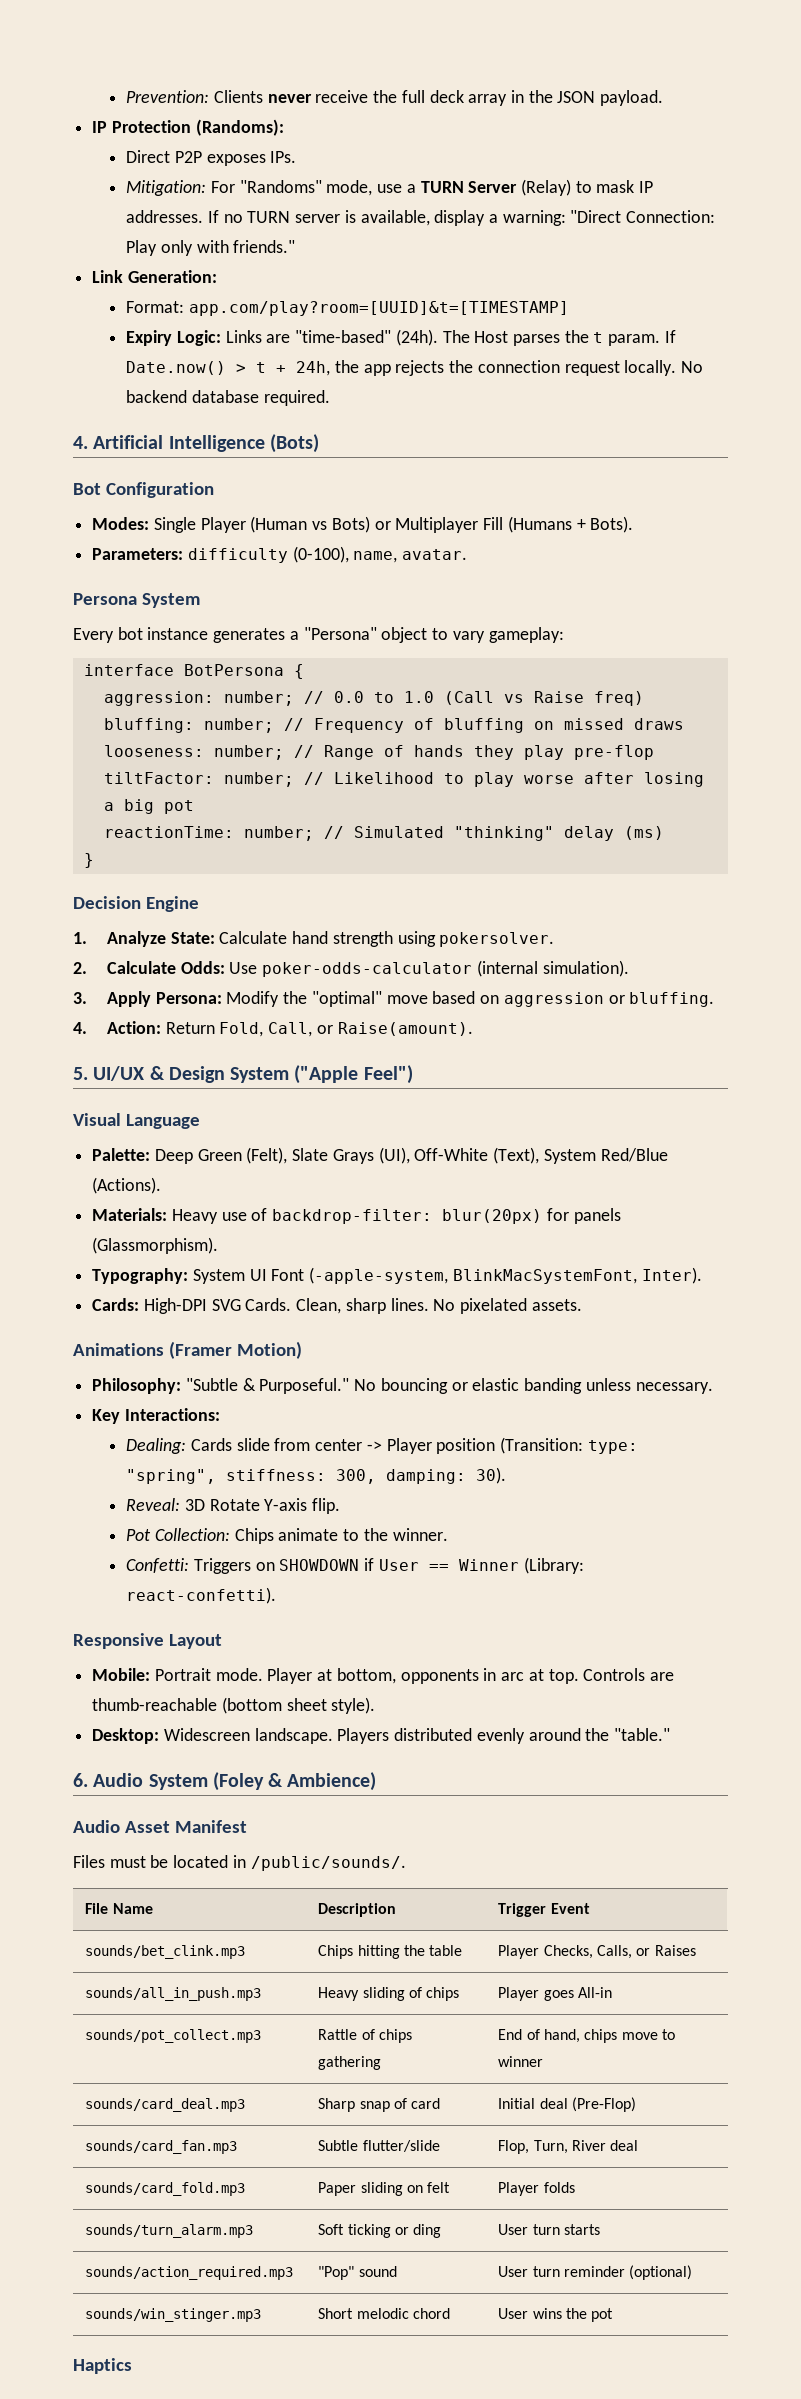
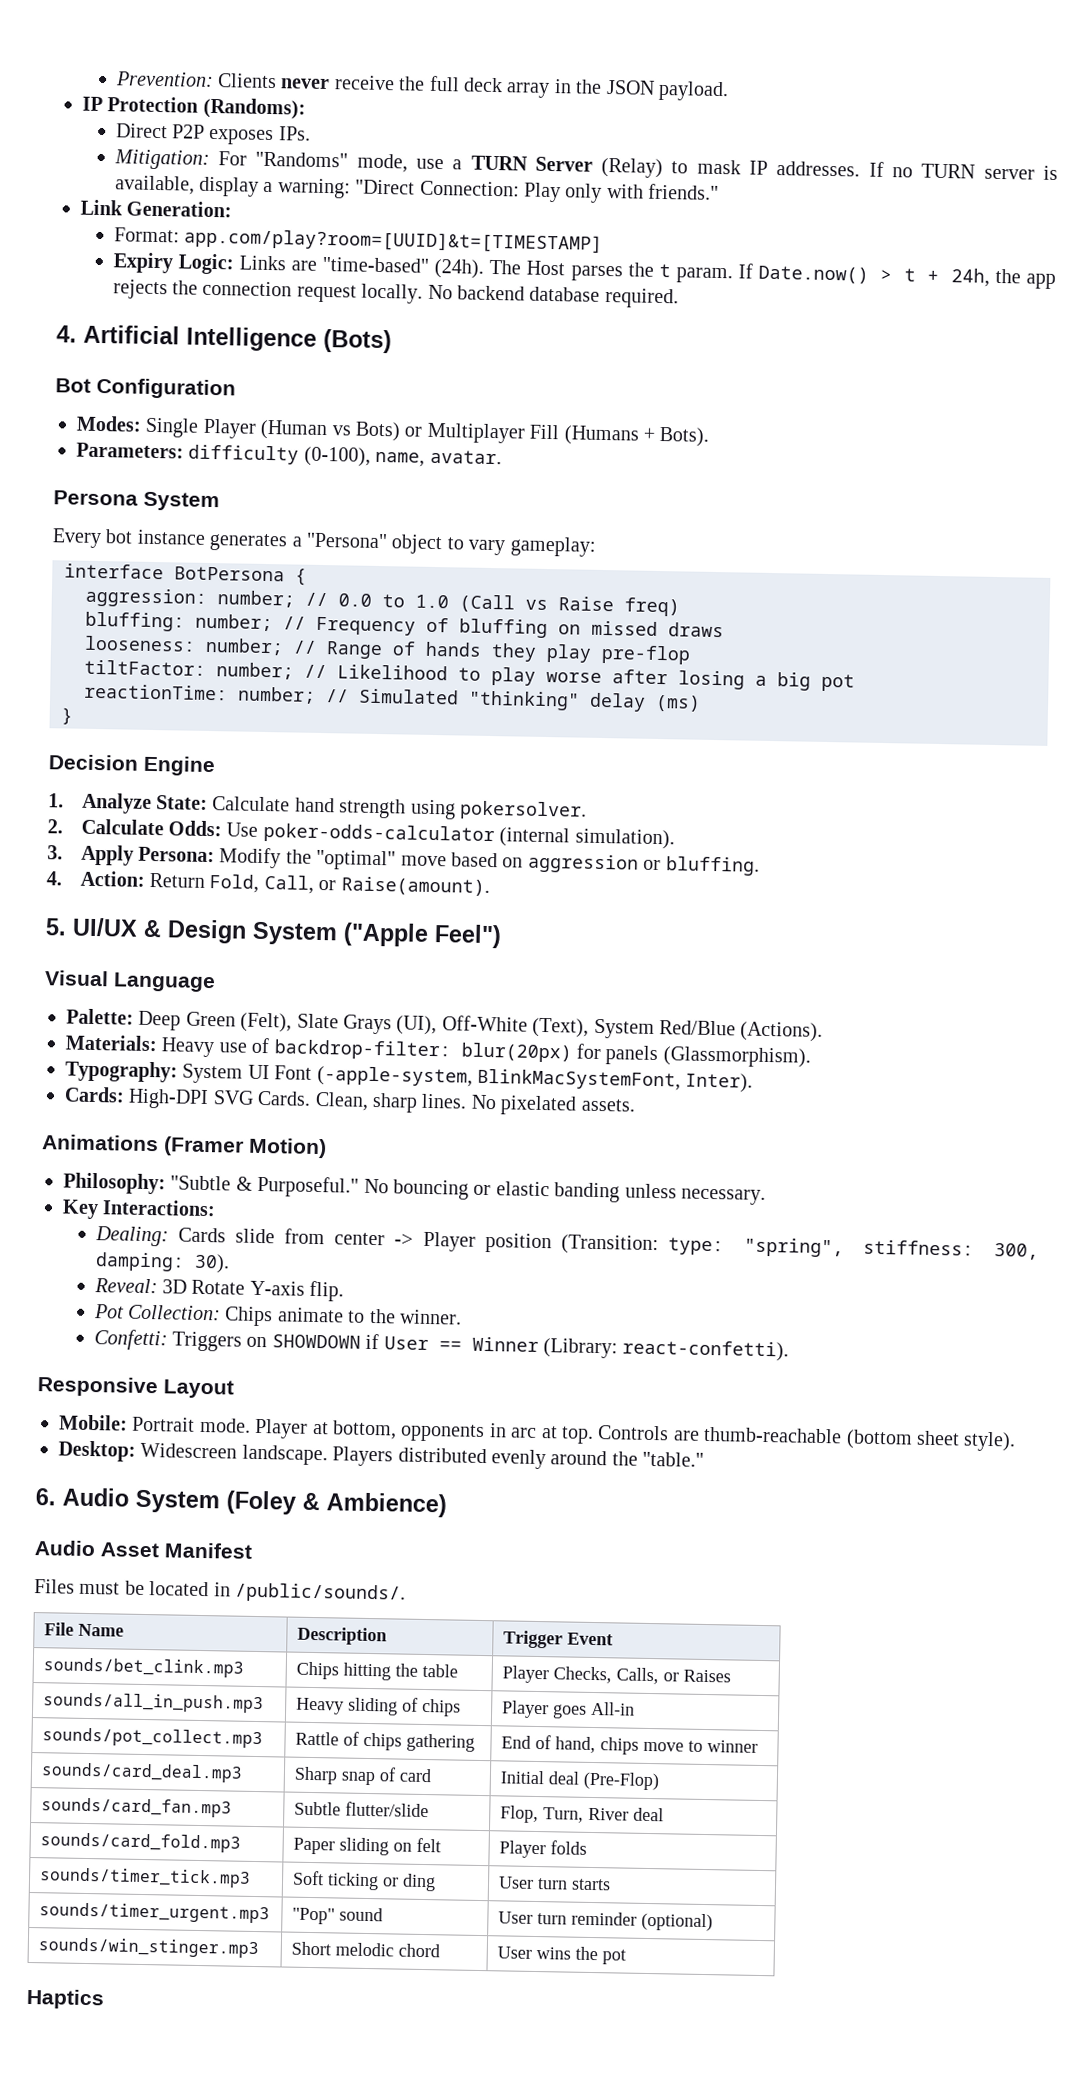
- sounds/turn_alarm.mp3 | Soft ticking or ding | User turn starts
+ sounds/timer_tick.mp3 | Soft ticking or ding | User turn starts
- sounds/action_required.mp3 | "Pop" sound | User turn reminder (optional)
+ sounds/timer_urgent.mp3 | "Pop" sound | User turn reminder (optional)

